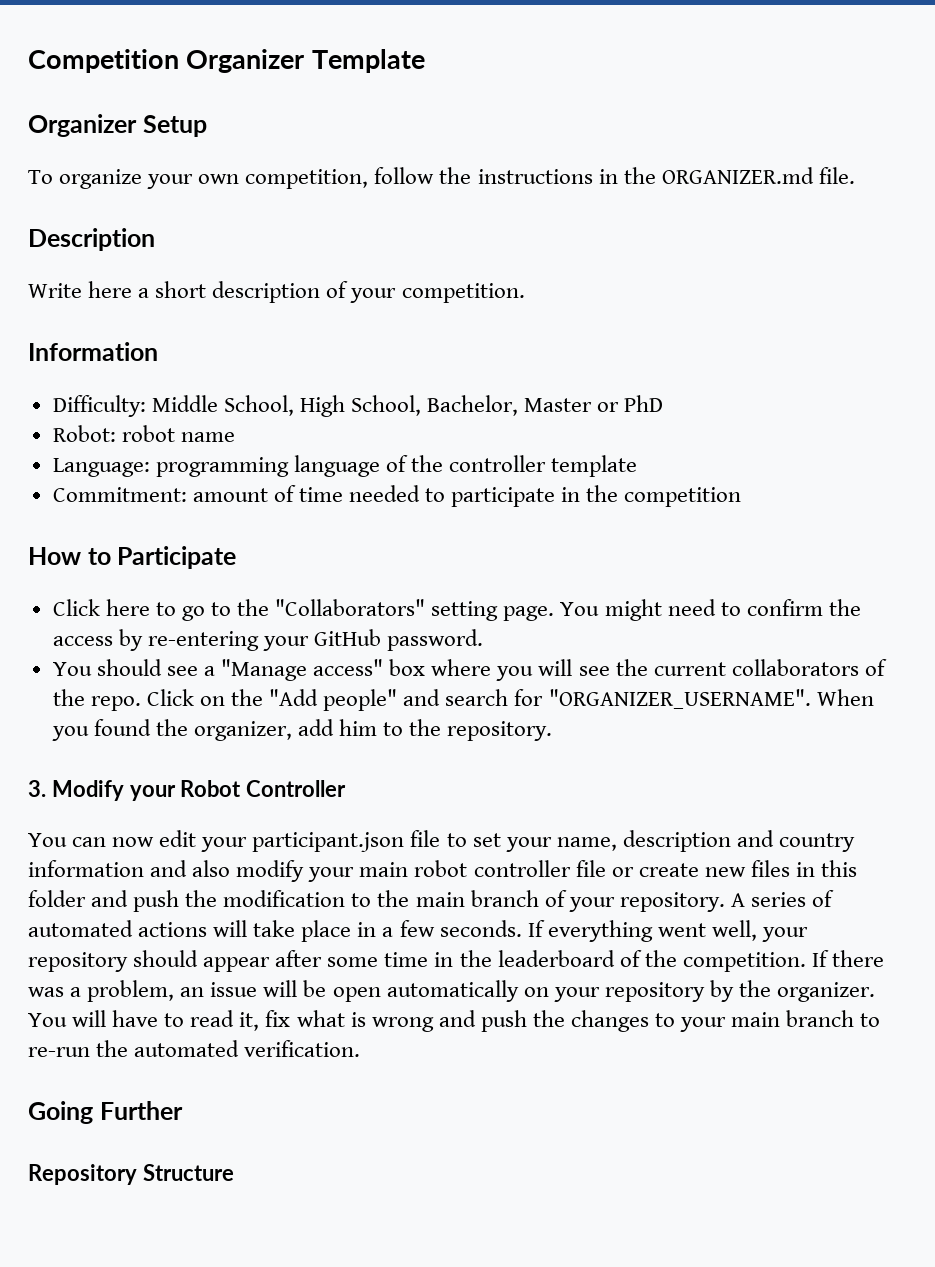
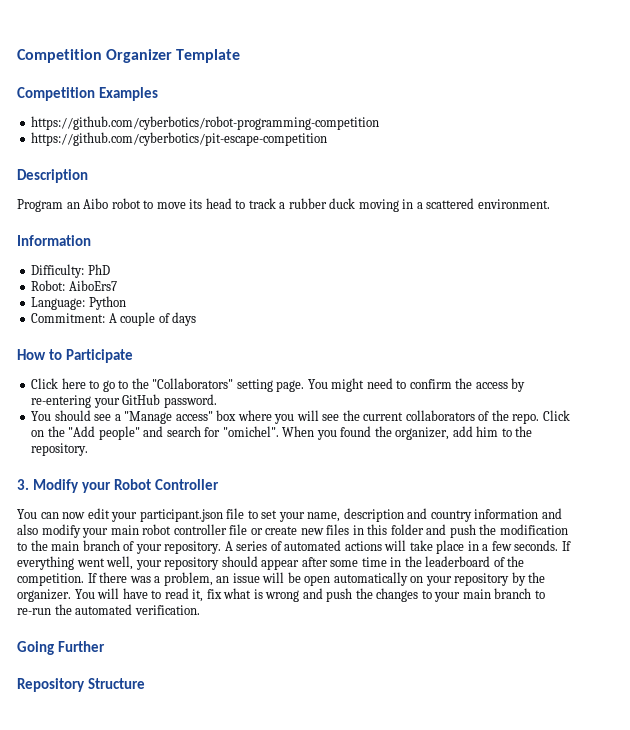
- Organizer Setup
- To organize your own competition, follow the instructions in the ORGANIZER.md file.
+ Competition Examples
+ https://github.com/cyberbotics/robot-programming-competition
+ https://github.com/cyberbotics/pit-escape-competition
  Description
- Write here a short description of your competition.
+ Program an Aibo robot to move its head to track a rubber duck moving in a scattered environment.
  Information
- Difficulty: Middle School, High School, Bachelor, Master or PhD
+ Difficulty: PhD
- Robot: robot name
+ Robot: AiboErs7
- Language: programming language of the controller template
- Commitment: amount of time needed to participate in the competition
+ Language: Python
+ Commitment: A couple of days
- Click on the "Add people" and search for "ORGANIZER_USERNAME".
+ Click on the "Add people" and search for "omichel".

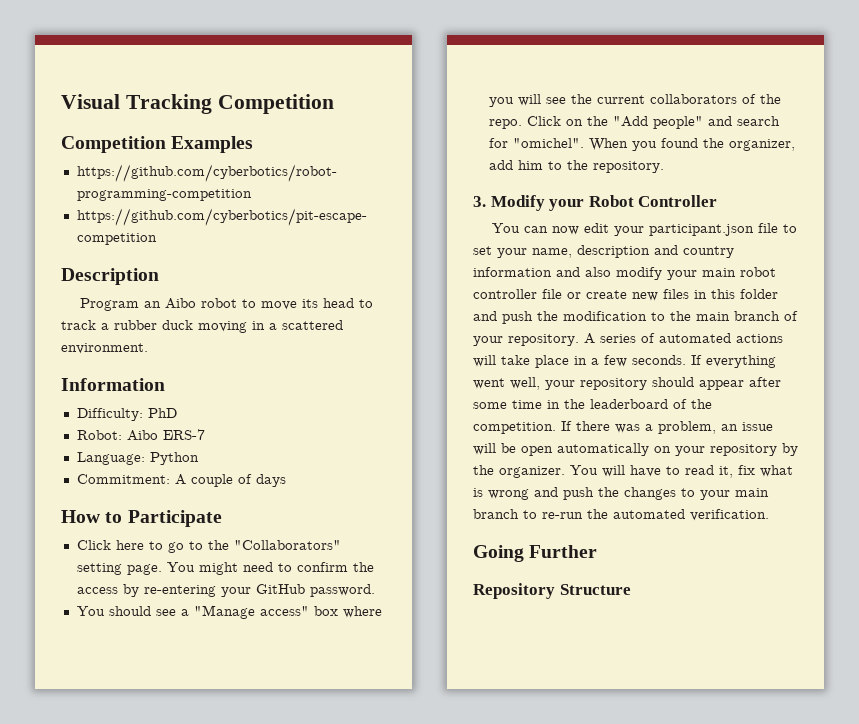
- Competition Organizer Template
+ Visual Tracking Competition
- Robot: AiboErs7
+ Robot: Aibo ERS-7

